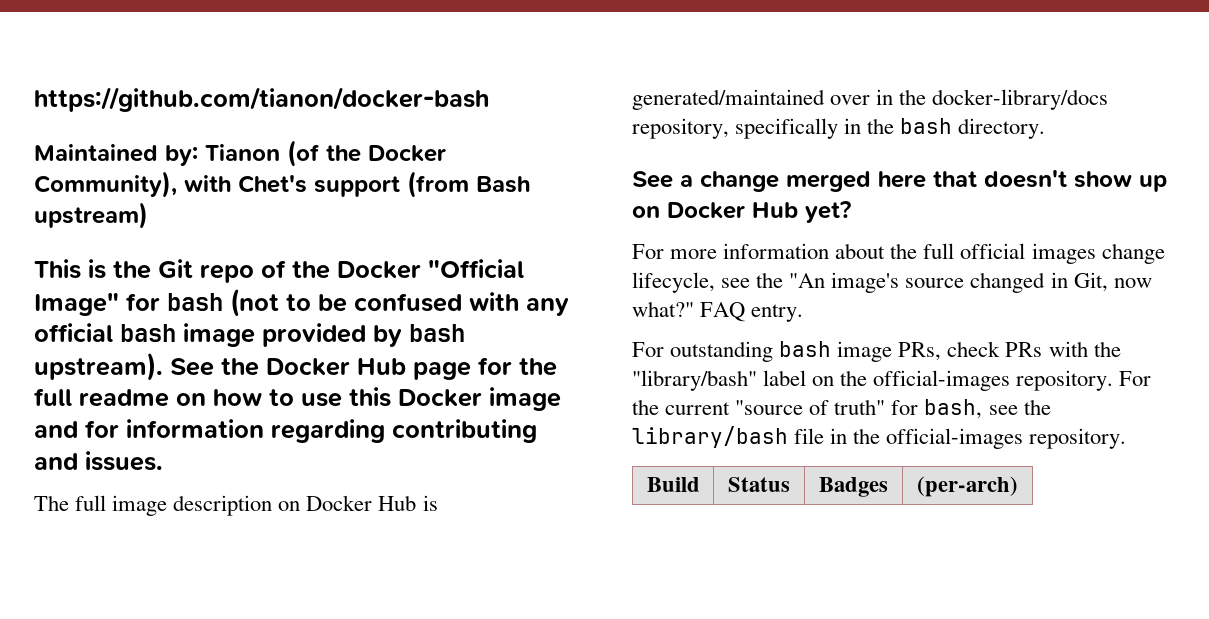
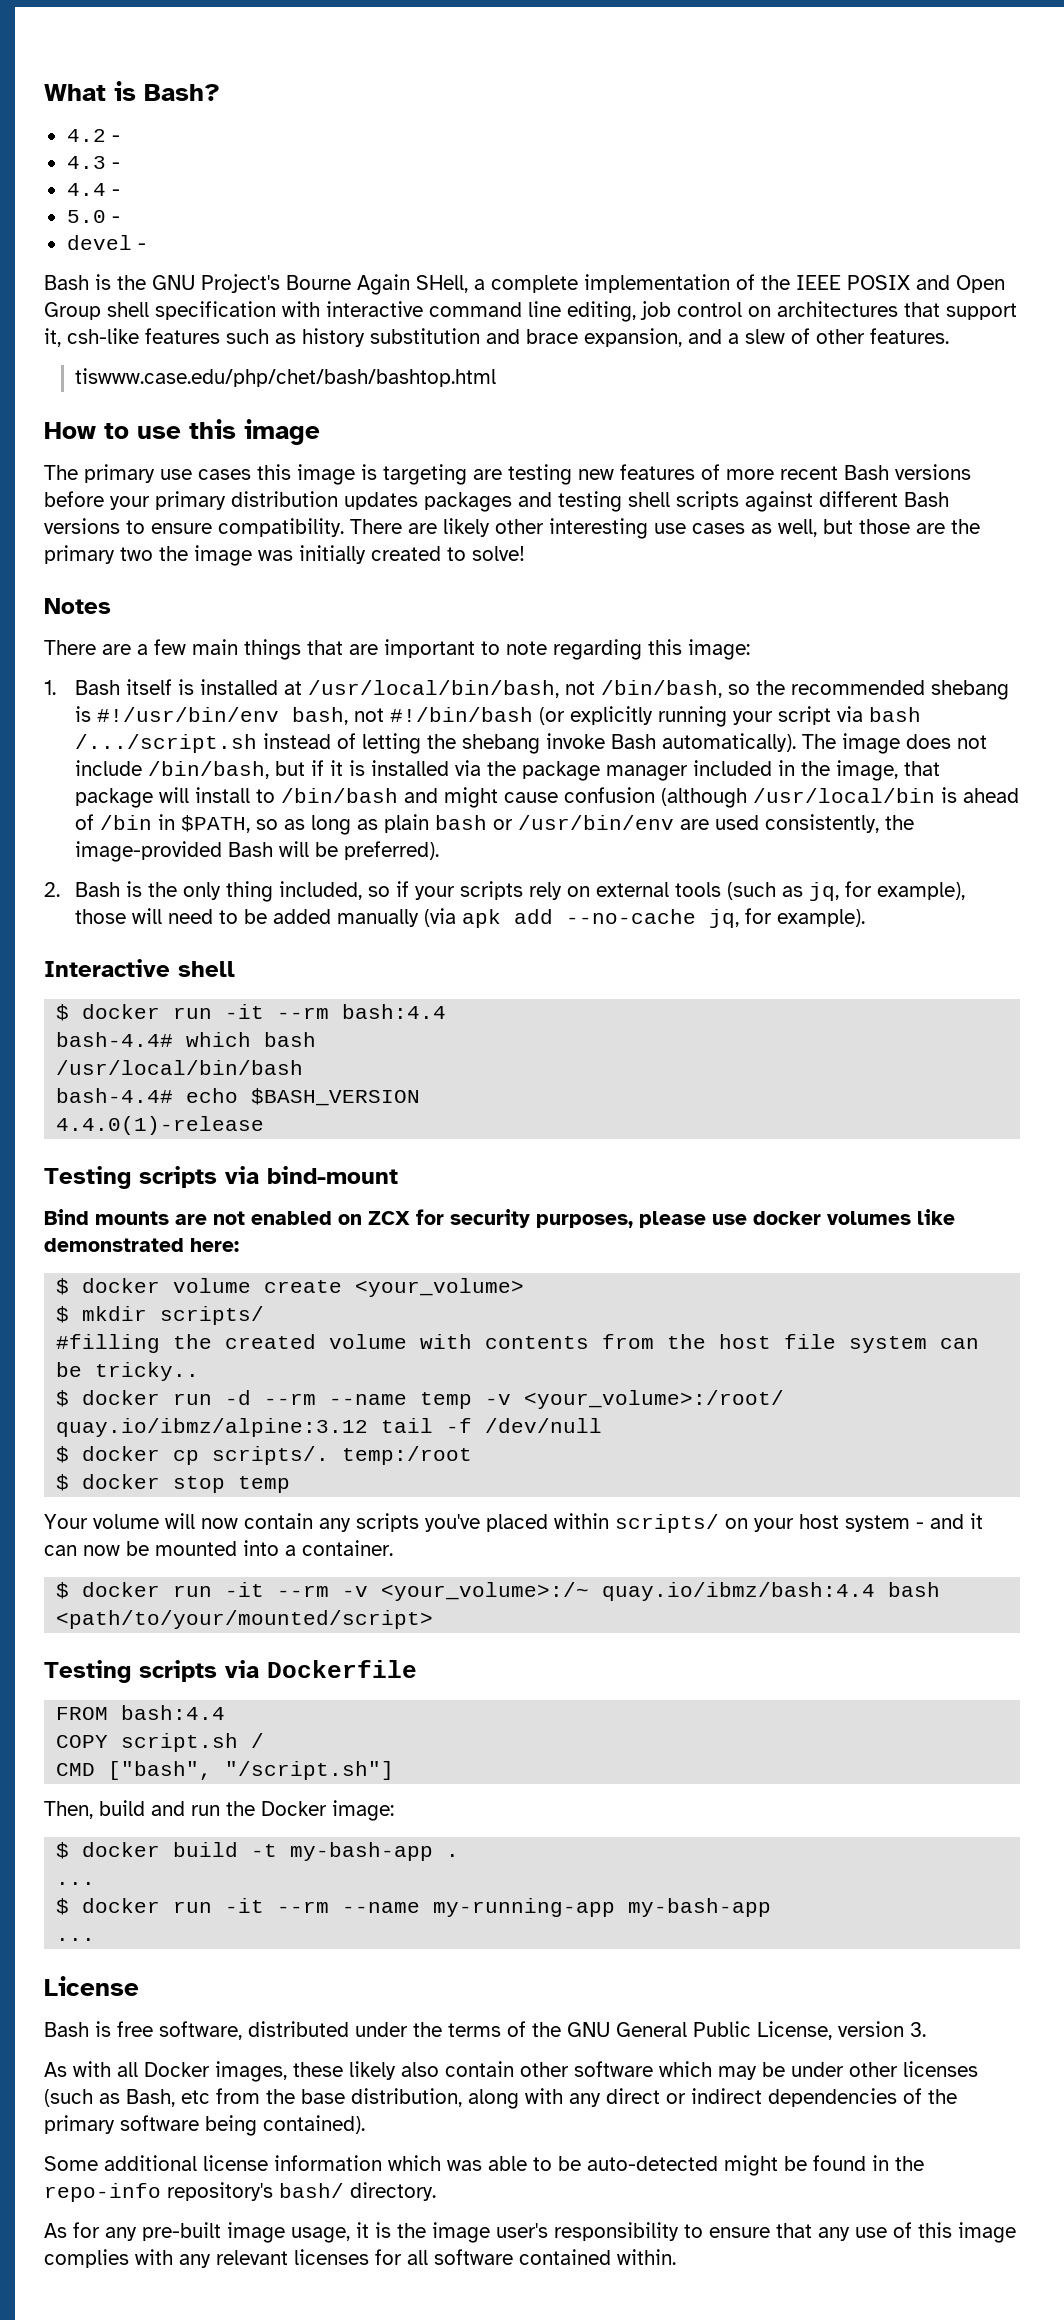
- https://github.com/tianon/docker-bash
- Maintained by: Tianon (of the Docker Community), with Chet's support (from Bash upstream)
- This is the Git repo of the Docker "Official Image" for bash (not to be confused with any official bash image provided by bash upstream). See the Docker Hub page for the full readme on how to use this Docker image and for information regarding contributing and issues.
- The full image description on Docker Hub is generated/maintained over in the docker-library/docs repository, specifically in the bash directory.
- See a change merged here that doesn't show up on Docker Hub yet?
- For more information about the full official images change lifecycle, see the "An image's source changed in Git, now what?" FAQ entry.
- For outstanding bash image PRs, check PRs with the "library/bash" label on the official-images repository. For the current "source of truth" for bash, see the library/bash file in the official-images repository.
- Build | Status | Badges | (per-arch)
+ What is Bash?
+ 4.2 -
+ 4.3 -
+ 4.4 -
+ 5.0 -
+ devel -
+ Bash is the GNU Project's Bourne Again SHell, a complete implementation of the IEEE POSIX and Open Group shell specification with interactive command line editing, job control on architectures that support it, csh-like features such as history substitution and brace expansion, and a slew of other features.
+ tiswww.case.edu/php/chet/bash/bashtop.html
+ How to use this image
+ The primary use cases this image is targeting are testing new features of more recent Bash versions before your primary distribution updates packages and testing shell scripts against different Bash versions to ensure compatibility. There are likely other interesting use cases as well, but those are the primary two the image was initially created to solve!
+ Notes
+ There are a few main things that are important to note regarding this image:
+ 1. Bash itself is installed at /usr/local/bin/bash, not /bin/bash, so the recommended shebang is #!/usr/bin/env bash, not #!/bin/bash (or explicitly running your script via bash /.../script.sh instead of letting the shebang invoke Bash automatically). The image does not include /bin/bash, but if it is installed via the package manager included in the image, that package will install to /bin/bash and might cause confusion (although /usr/local/bin is ahead of /bin in $PATH, so as long as plain bash or /usr/bin/env are used consistently, the image-provided Bash will be preferred).
+ 2. Bash is the only thing included, so if your scripts rely on external tools (such as jq, for example), those will need to be added manually (via apk add --no-cache jq, for example).
+ Interactive shell
+ $ docker run -it --rm bash:4.4
+ bash-4.4# which bash
+ /usr/local/bin/bash
+ bash-4.4# echo $BASH_VERSION
+ 4.4.0(1)-release
+ Testing scripts via bind-mount
+ Bind mounts are not enabled on ZCX for security purposes, please use docker volumes like demonstrated here:
+ $ docker volume create <your_volume>
+ $ mkdir scripts/
+ #filling the created volume with contents from the host file system can be tricky..
+ $ docker run -d --rm --name temp -v <your_volume>:/root/ quay.io/ibmz/alpine:3.12 tail -f /dev/null
+ $ docker cp scripts/. temp:/root
+ $ docker stop temp
+ Your volume will now contain any scripts you've placed within scripts/ on your host system - and it can now be mounted into a container.
+ $ docker run -it --rm -v <your_volume>:/~ quay.io/ibmz/bash:4.4 bash <path/to/your/mounted/script>
+ Testing scripts via Dockerfile
+ FROM bash:4.4
+ COPY script.sh /
+ CMD ["bash", "/script.sh"]
+ Then, build and run the Docker image:
+ $ docker build -t my-bash-app .
+ ...
+ $ docker run -it --rm --name my-running-app my-bash-app
+ ...
+ License
+ Bash is free software, distributed under the terms of the GNU General Public License, version 3.
+ As with all Docker images, these likely also contain other software which may be under other licenses (such as Bash, etc from the base distribution, along with any direct or indirect dependencies of the primary software being contained).
+ Some additional license information which was able to be auto-detected might be found in the repo-info repository's bash/ directory.
+ As for any pre-built image usage, it is the image user's responsibility to ensure that any use of this image complies with any relevant licenses for all software contained within.

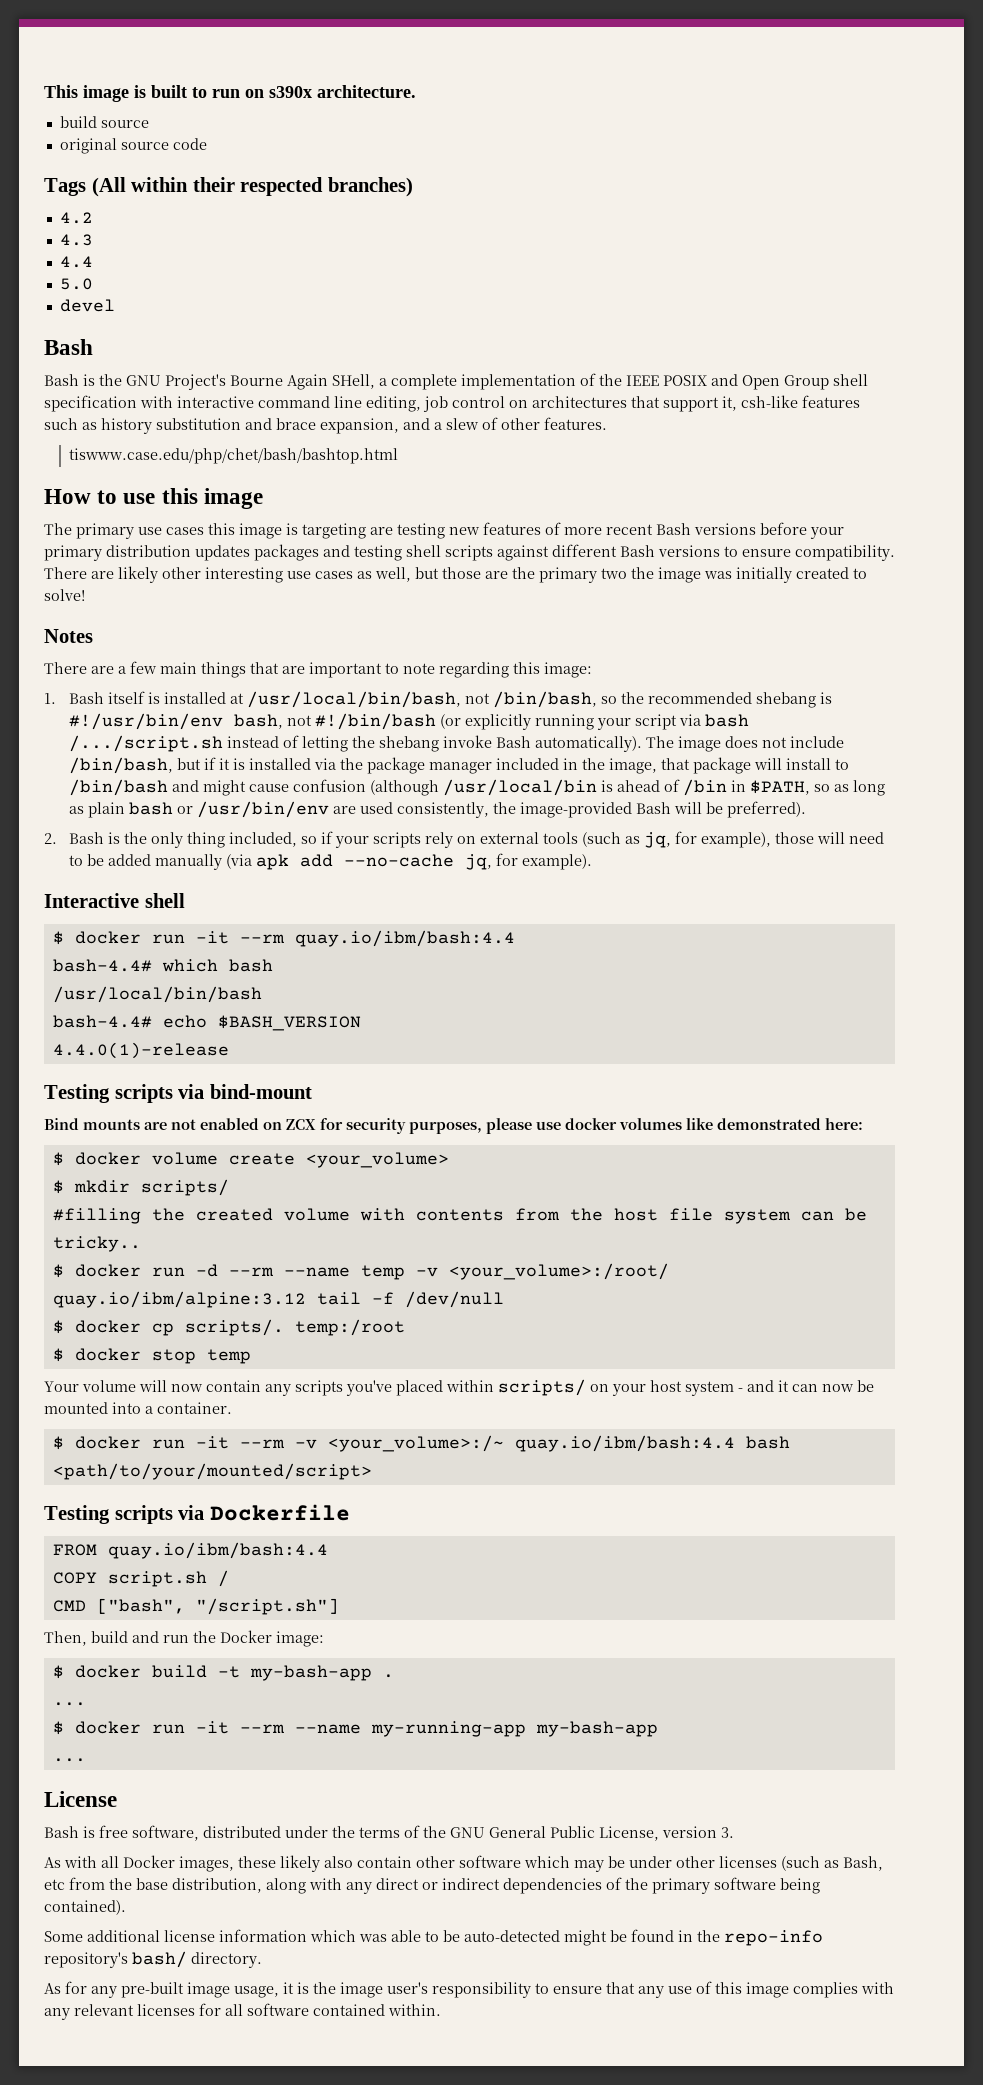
- What is Bash?
+ This image is built to run on s390x architecture.
+ build source
+ original source code
+ Tags (All within their respected branches)
- 4.2 -
+ 4.2
- 4.3 -
+ 4.3
- 4.4 -
+ 4.4
- 5.0 -
+ 5.0
- devel -
+ devel
+ Bash
- $ docker run -it --rm bash:4.4
+ $ docker run -it --rm quay.io/ibm/bash:4.4
- $ docker run -d --rm --name temp -v <your_volume>:/root/ quay.io/ibmz/alpine:3.12 tail -f /dev/null
+ $ docker run -d --rm --name temp -v <your_volume>:/root/ quay.io/ibm/alpine:3.12 tail -f /dev/null
- $ docker run -it --rm -v <your_volume>:/~ quay.io/ibmz/bash:4.4 bash <path/to/your/mounted/script>
+ $ docker run -it --rm -v <your_volume>:/~ quay.io/ibm/bash:4.4 bash <path/to/your/mounted/script>
- FROM bash:4.4
+ FROM quay.io/ibm/bash:4.4

